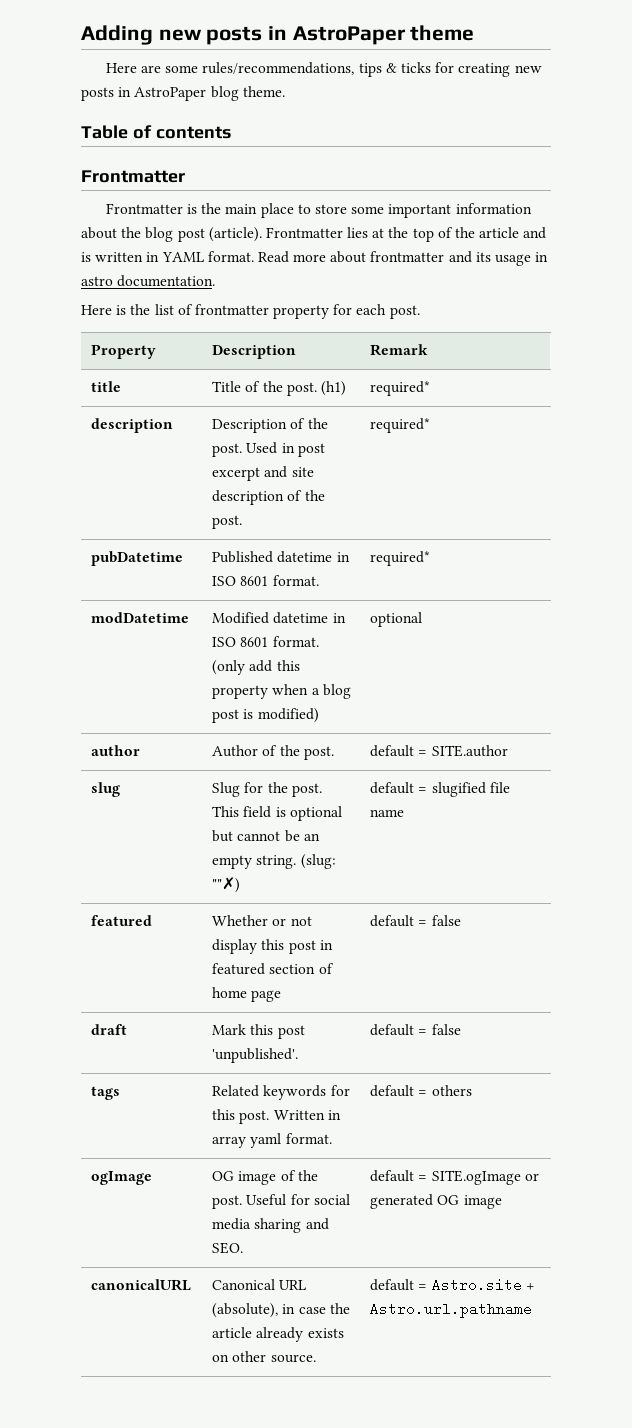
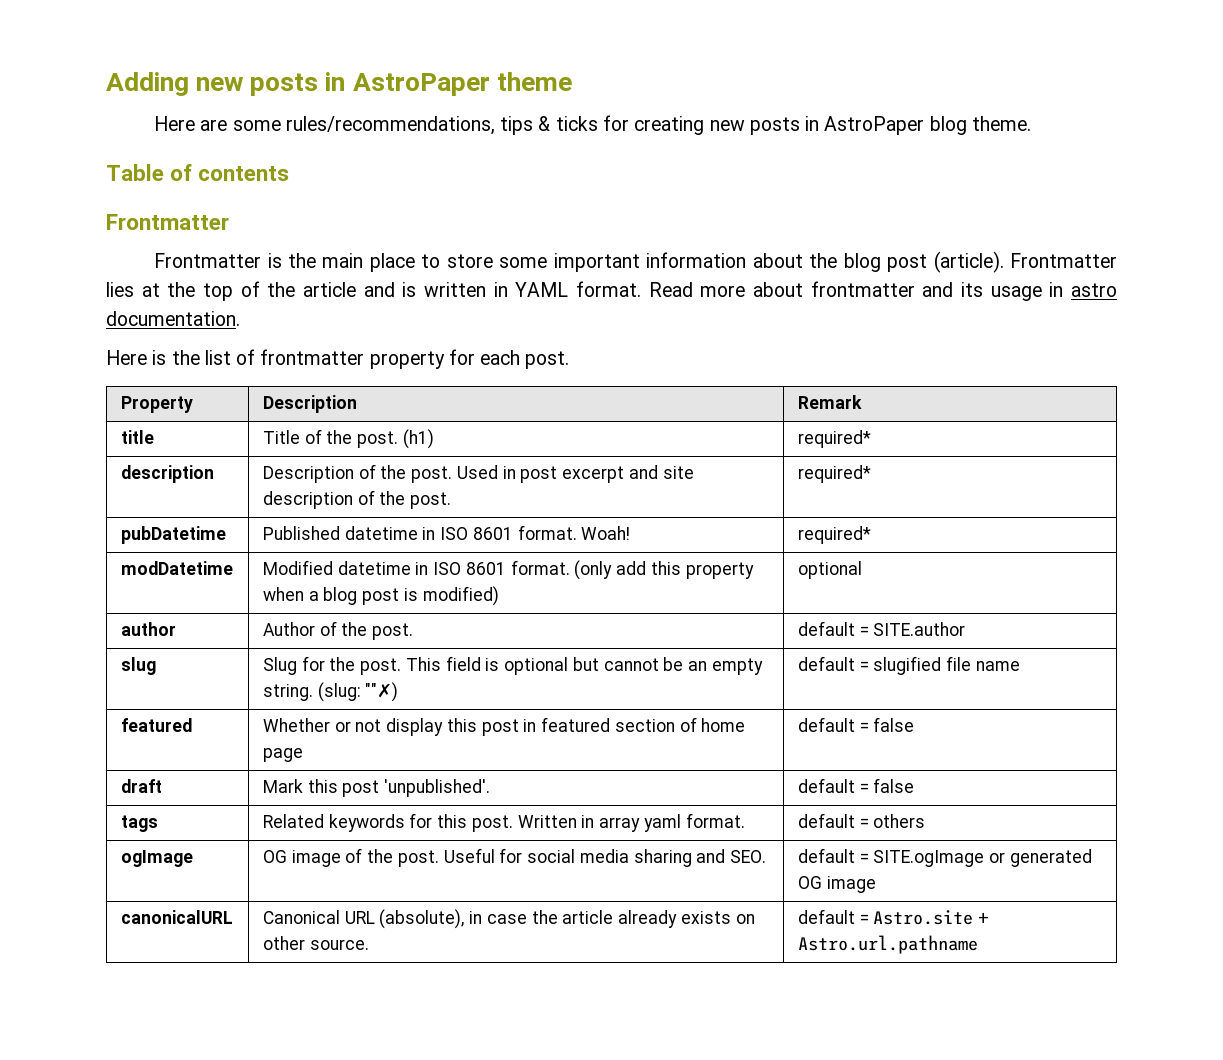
- pubDatetime | Published datetime in ISO 8601 format. | required*
+ pubDatetime | Published datetime in ISO 8601 format. Woah! | required*

